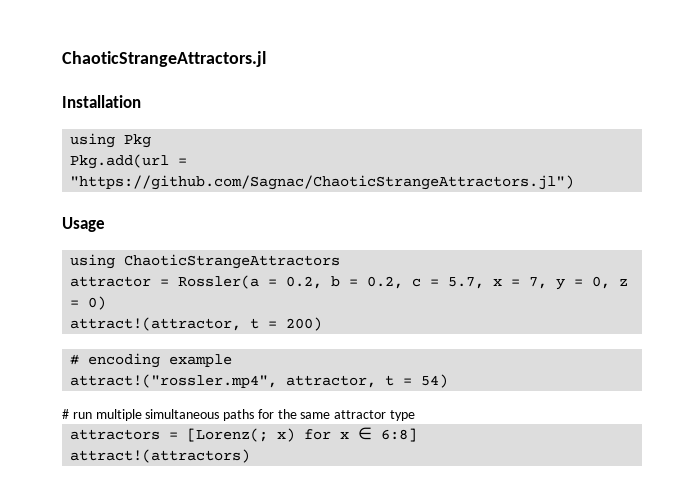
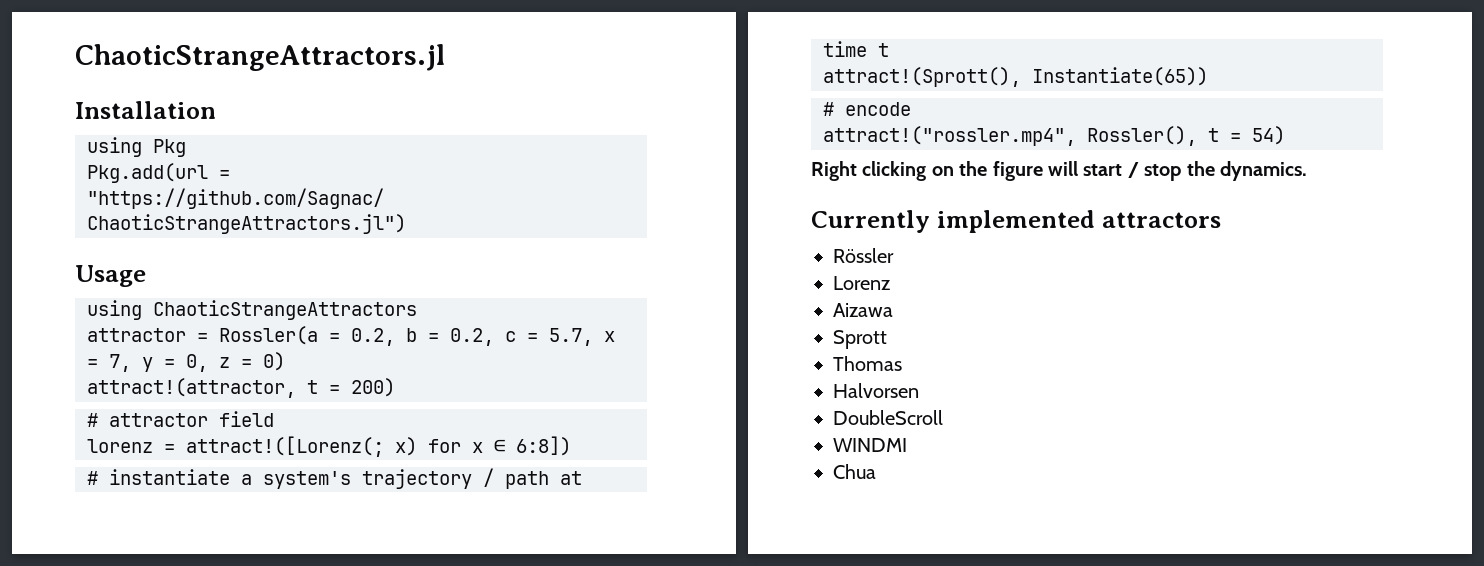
- # encoding example
+ # attractor field
+ lorenz = attract!([Lorenz(; x) for x ∈ 6:8])
+ # instantiate a system's trajectory / path at time t
+ attract!(Sprott(), Instantiate(65))
+ # encode
- attract!("rossler.mp4", attractor, t = 54)
+ attract!("rossler.mp4", Rossler(), t = 54)
- # run multiple simultaneous paths for the same attractor type
- attractors = [Lorenz(; x) for x ∈ 6:8]
- attract!(attractors)
+ Right clicking on the figure will start / stop the dynamics.
+ Currently implemented attractors
+ Rössler
+ Lorenz
+ Aizawa
+ Sprott
+ Thomas
+ Halvorsen
+ DoubleScroll
+ WINDMI
+ Chua

